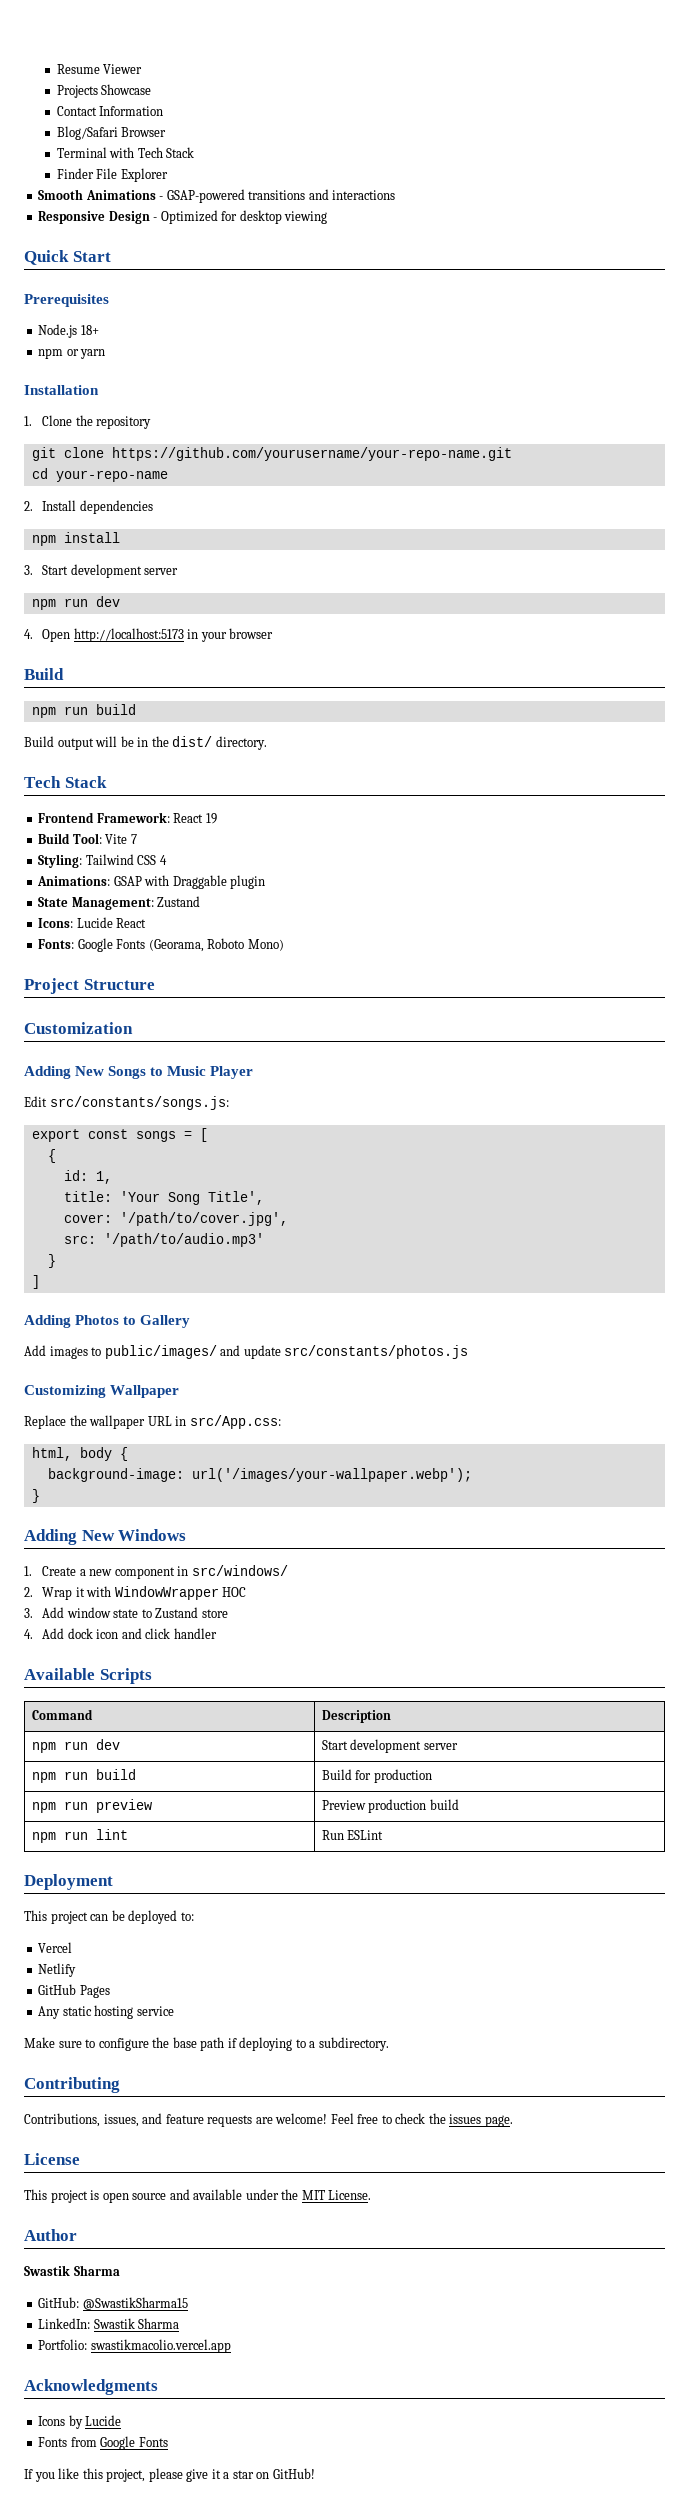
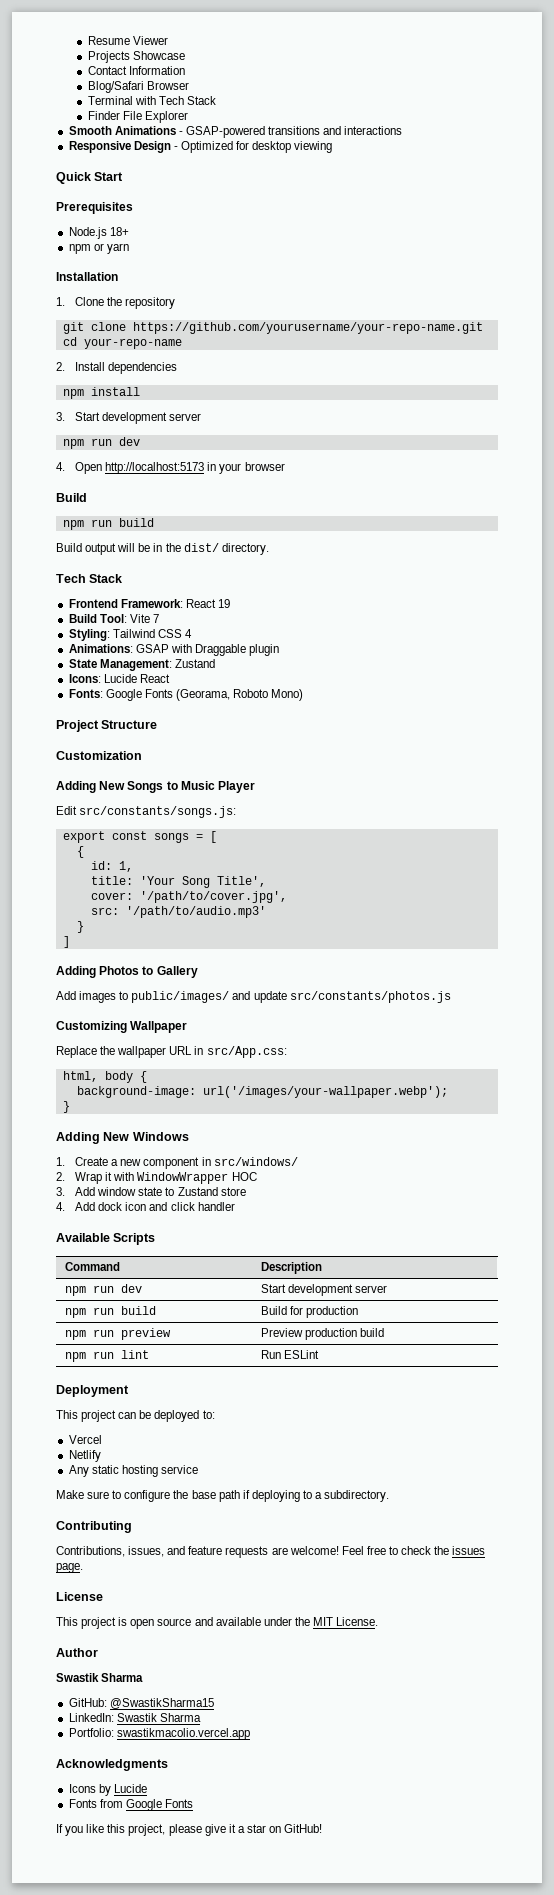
- GitHub Pages

